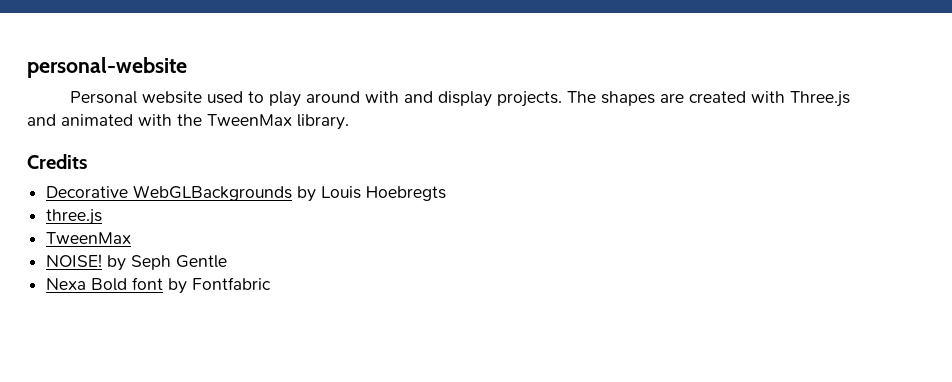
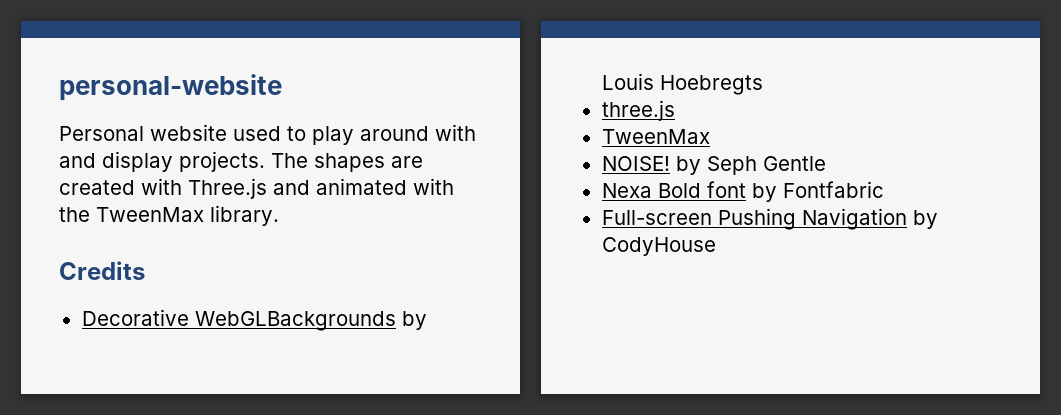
+ Full-screen Pushing Navigation by CodyHouse

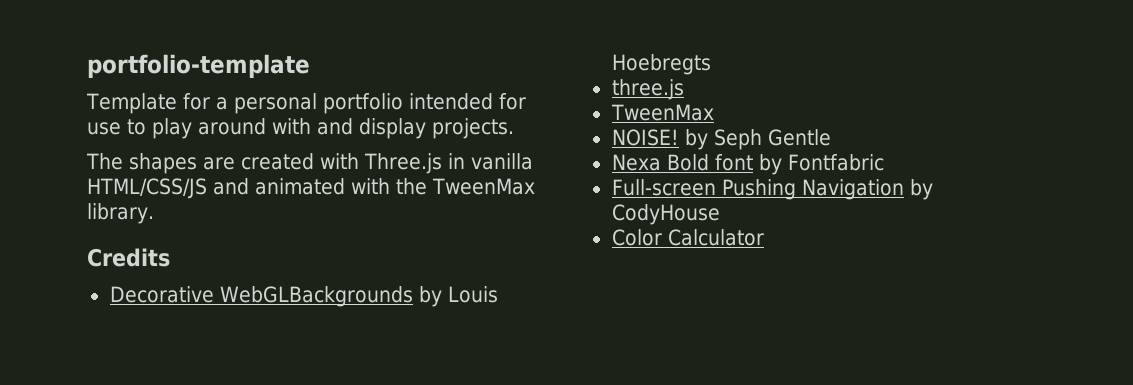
- personal-website
- Personal website used to play around with and display projects. The shapes are created with Three.js and animated with the TweenMax library.
+ portfolio-template
+ Template for a personal portfolio intended for use to play around with and display projects.
+ The shapes are created with Three.js in vanilla HTML/CSS/JS and animated with the TweenMax library.
+ Color Calculator

